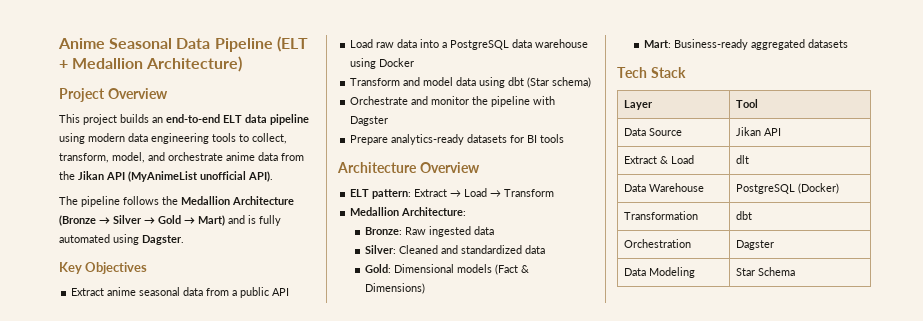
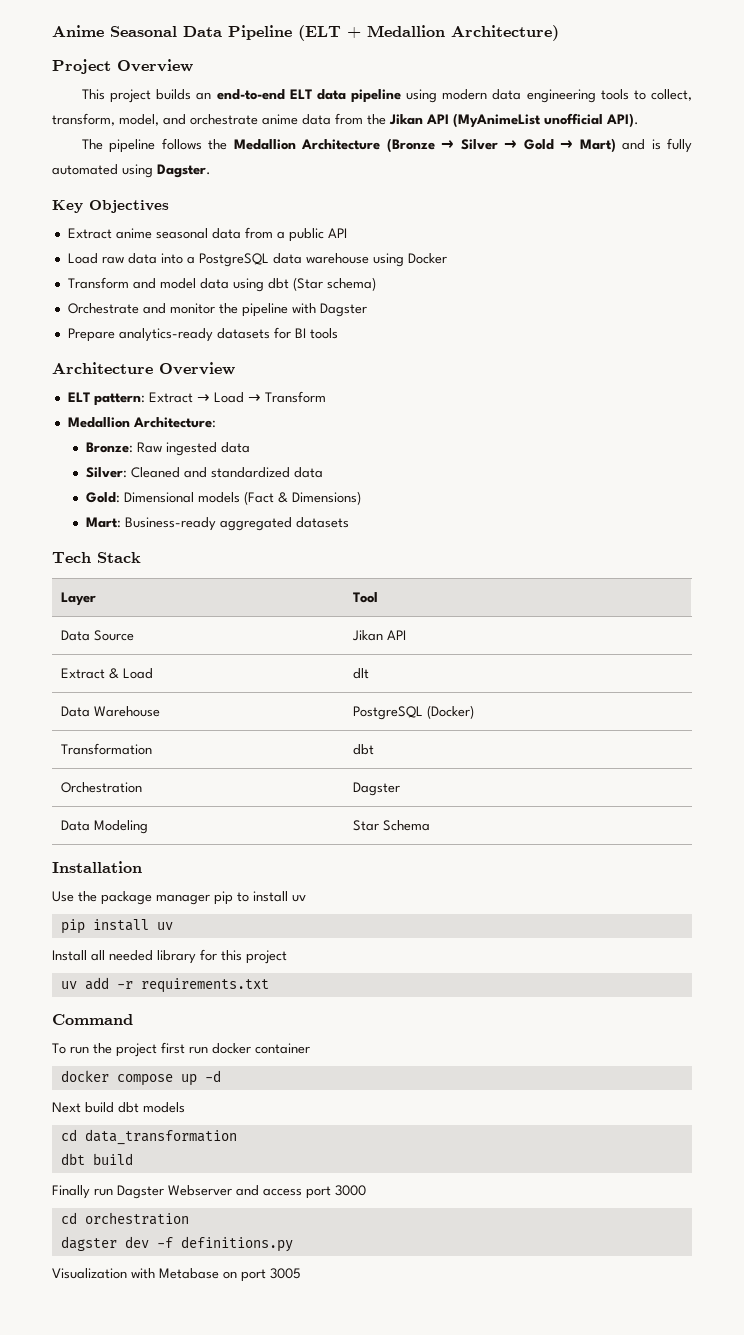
+ Installation
+ Use the package manager pip to install uv
+ pip install uv
+ Install all needed library for this project
+ uv add -r requirements.txt
+ Command
+ To run the project first run docker container
+ docker compose up -d
+ Next build dbt models
+ cd data_transformation
+ dbt build
+ Finally run Dagster Webserver and access port 3000
+ cd orchestration
+ dagster dev -f definitions.py
+ Visualization with Metabase on port 3005

